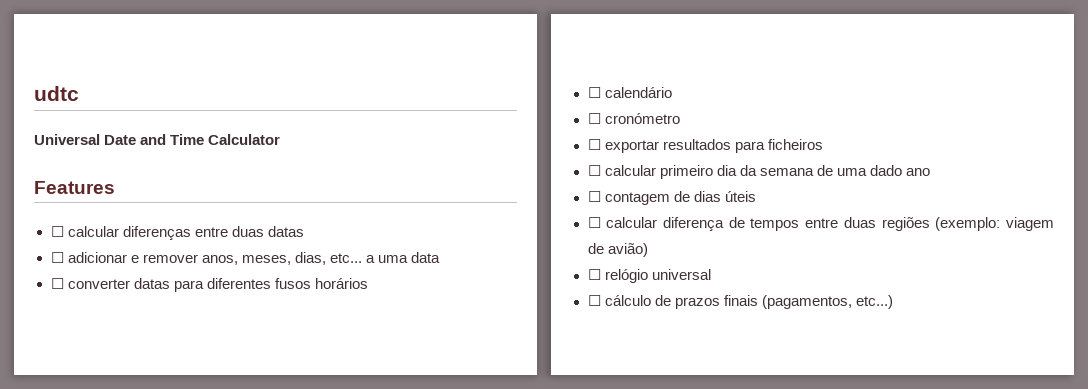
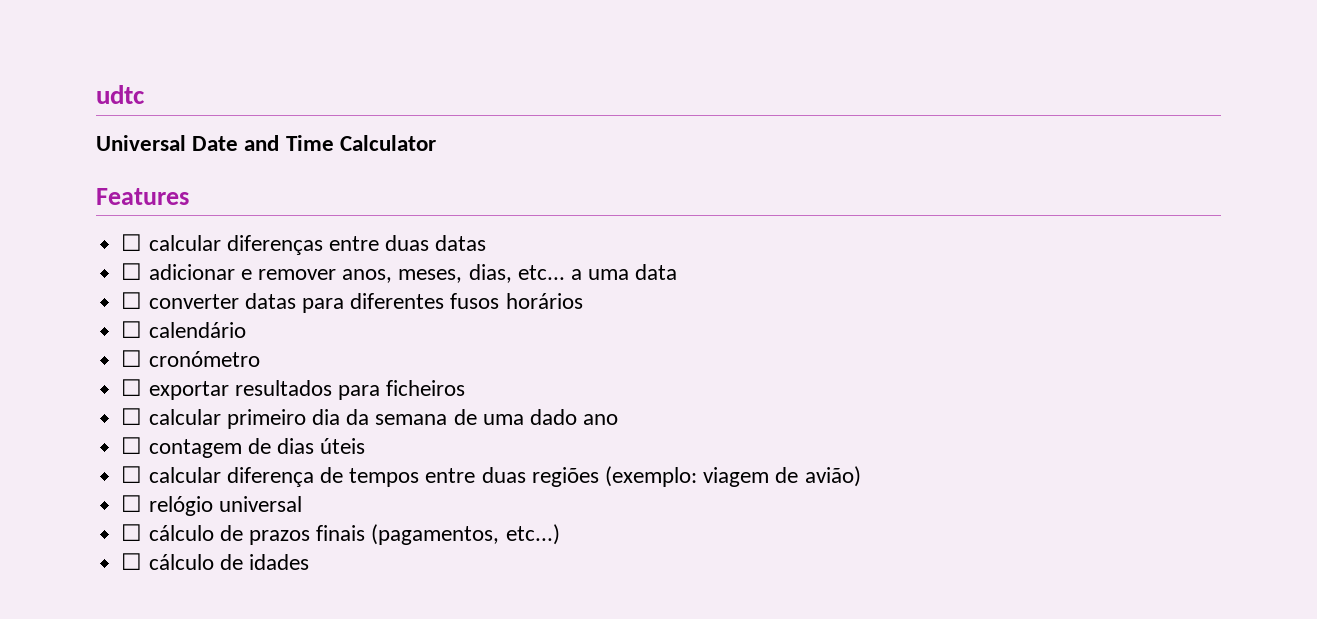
+ ☐ cálculo de idades

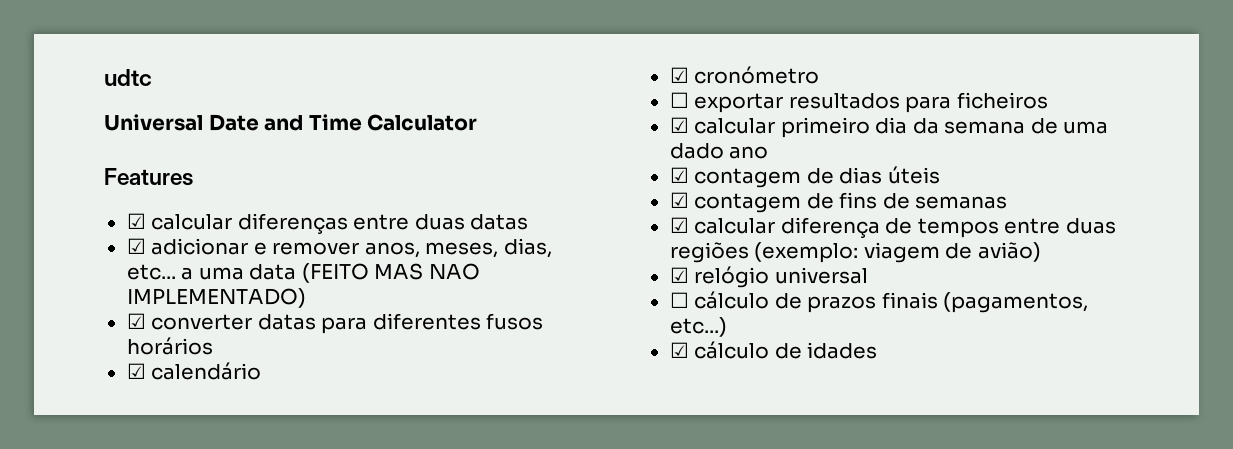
- ☐ calcular diferenças entre duas datas
+ ☑ calcular diferenças entre duas datas
- ☐ adicionar e remover anos, meses, dias, etc... a uma data
- ☐ converter datas para diferentes fusos horários
+ ☑ adicionar e remover anos, meses, dias, etc... a uma data (FEITO MAS NAO IMPLEMENTADO)
+ ☑ converter datas para diferentes fusos horários
- ☐ calendário
+ ☑ calendário
- ☐ cronómetro
+ ☑ cronómetro
- ☐ calcular primeiro dia da semana de uma dado ano
+ ☑ calcular primeiro dia da semana de uma dado ano
- ☐ contagem de dias úteis
+ ☑ contagem de dias úteis
- ☐ calcular diferença de tempos entre duas regiões (exemplo: viagem de avião)
+ ☑ contagem de fins de semanas
+ ☑ calcular diferença de tempos entre duas regiões (exemplo: viagem de avião)
- ☐ relógio universal
+ ☑ relógio universal
- ☐ cálculo de idades
+ ☑ cálculo de idades

